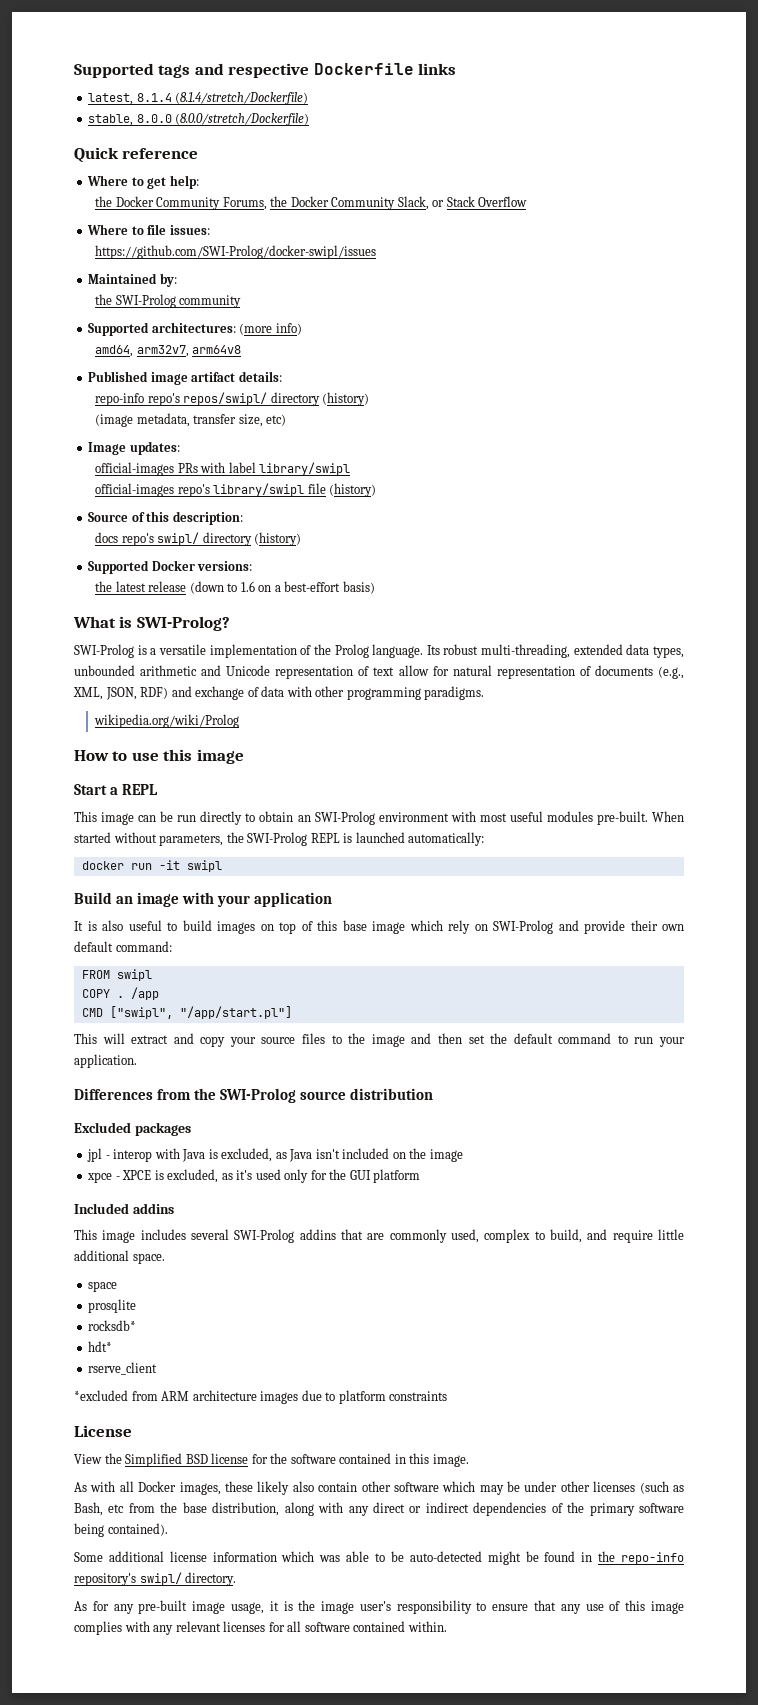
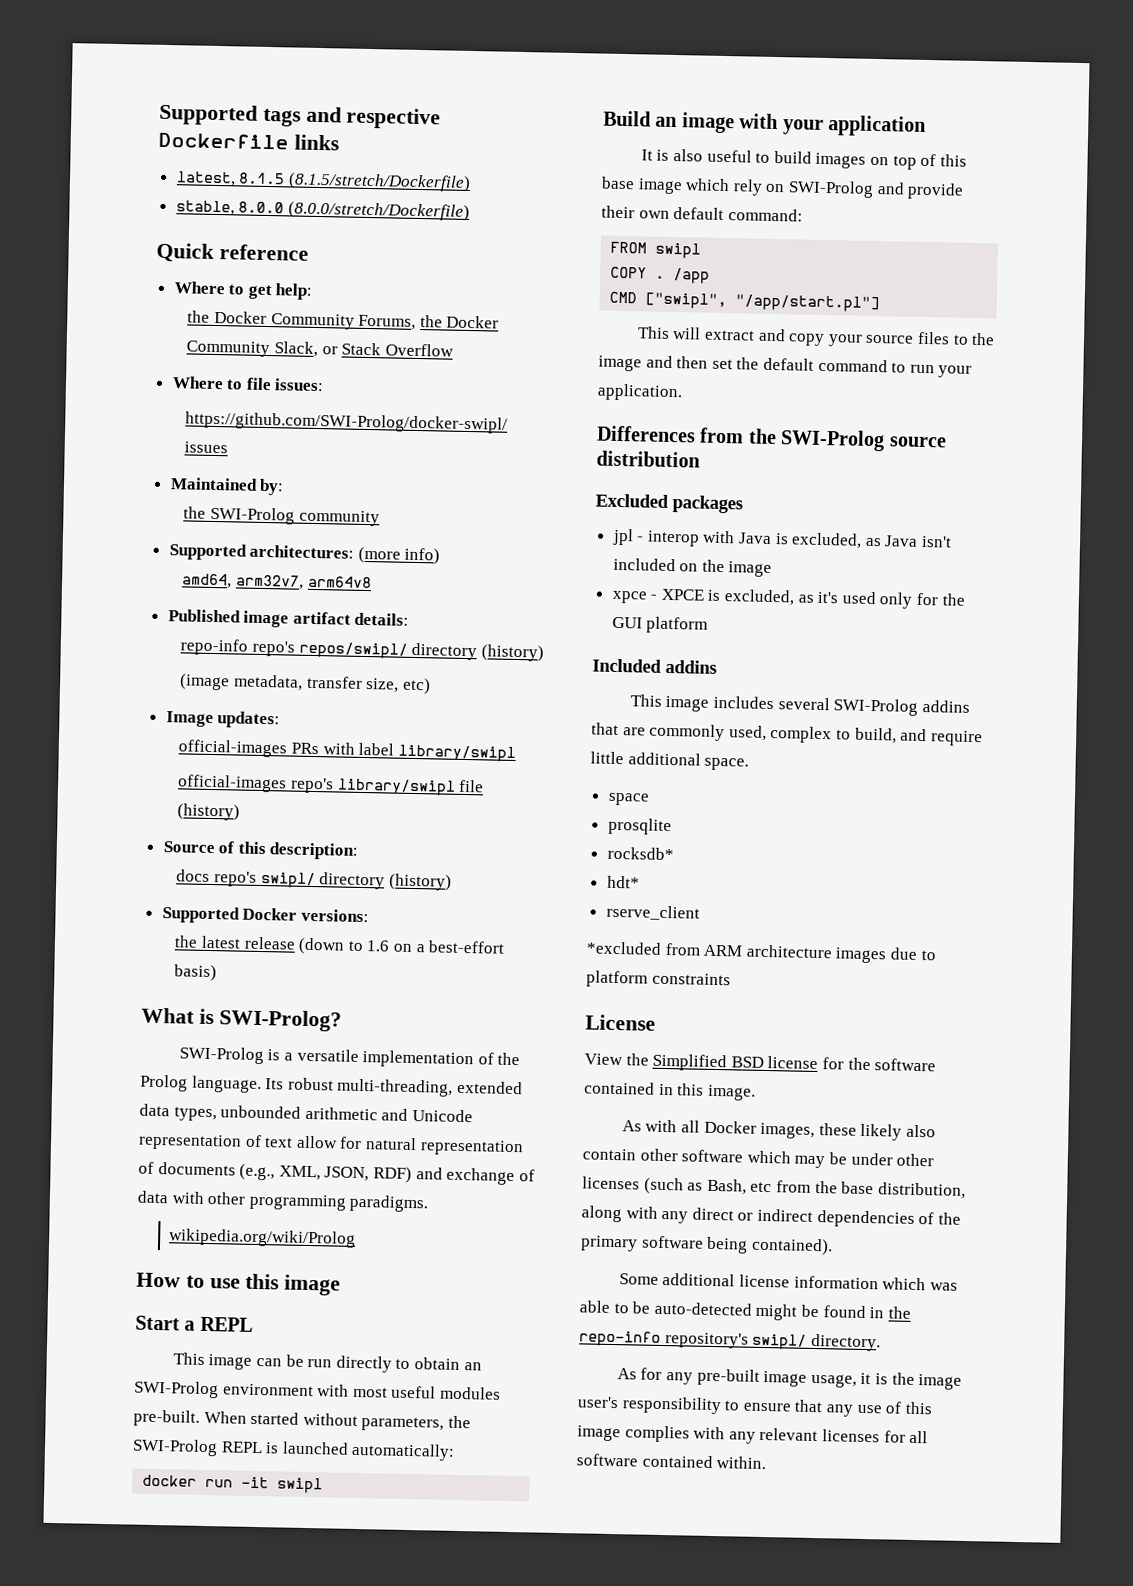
- latest, 8.1.4 (8.1.4/stretch/Dockerfile)
+ latest, 8.1.5 (8.1.5/stretch/Dockerfile)

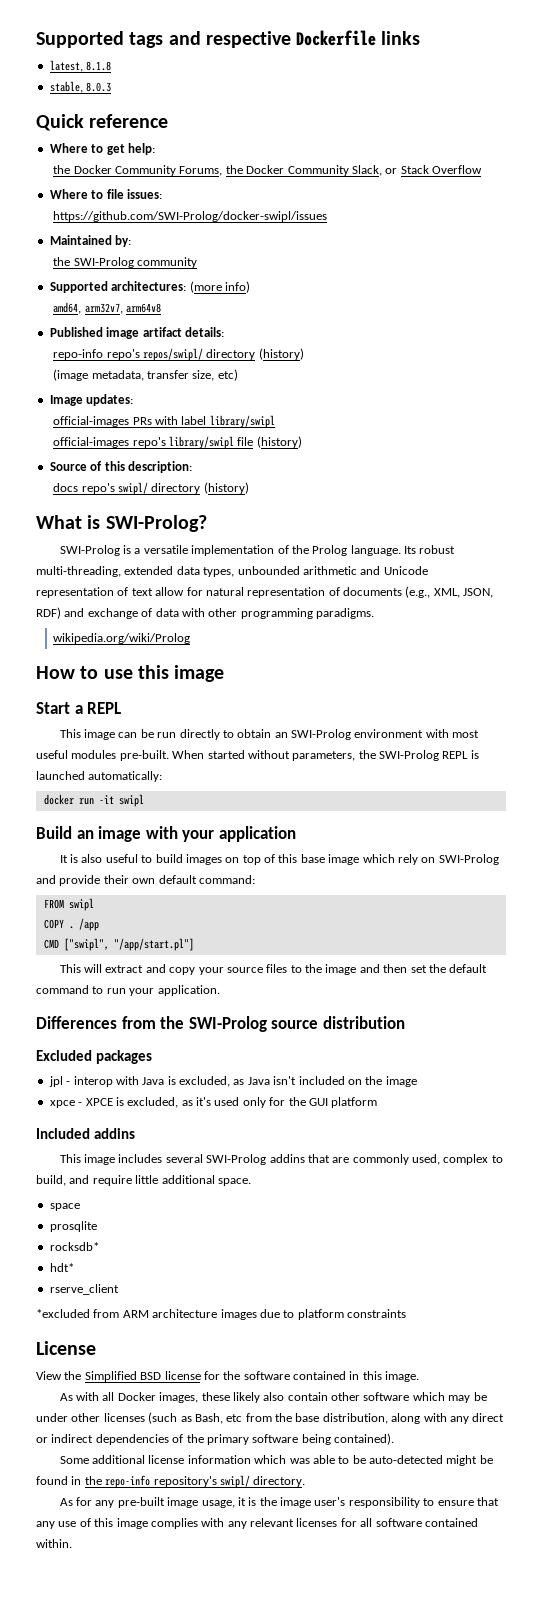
- latest, 8.1.5 (8.1.5/stretch/Dockerfile)
+ latest, 8.1.8
- stable, 8.0.0 (8.0.0/stretch/Dockerfile)
+ stable, 8.0.3
- Supported Docker versions:
- the latest release (down to 1.6 on a best-effort basis)

